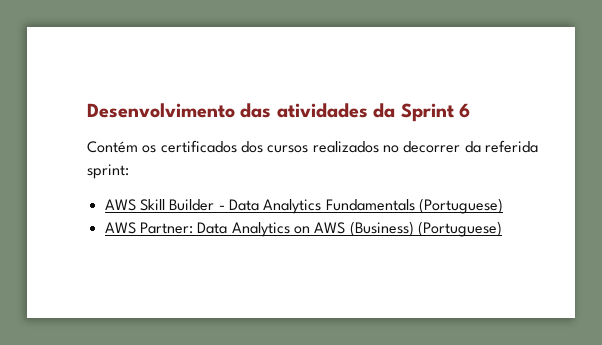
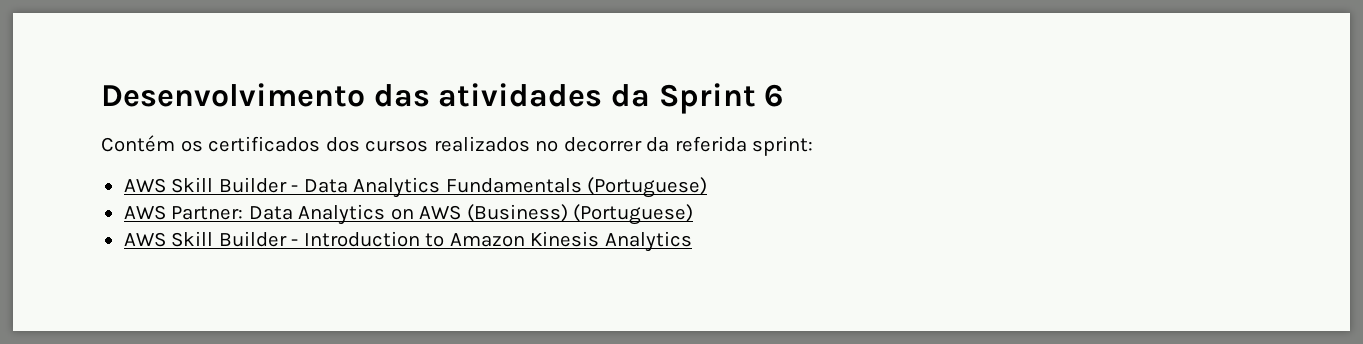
+ AWS Skill Builder - Introduction to Amazon Kinesis Analytics

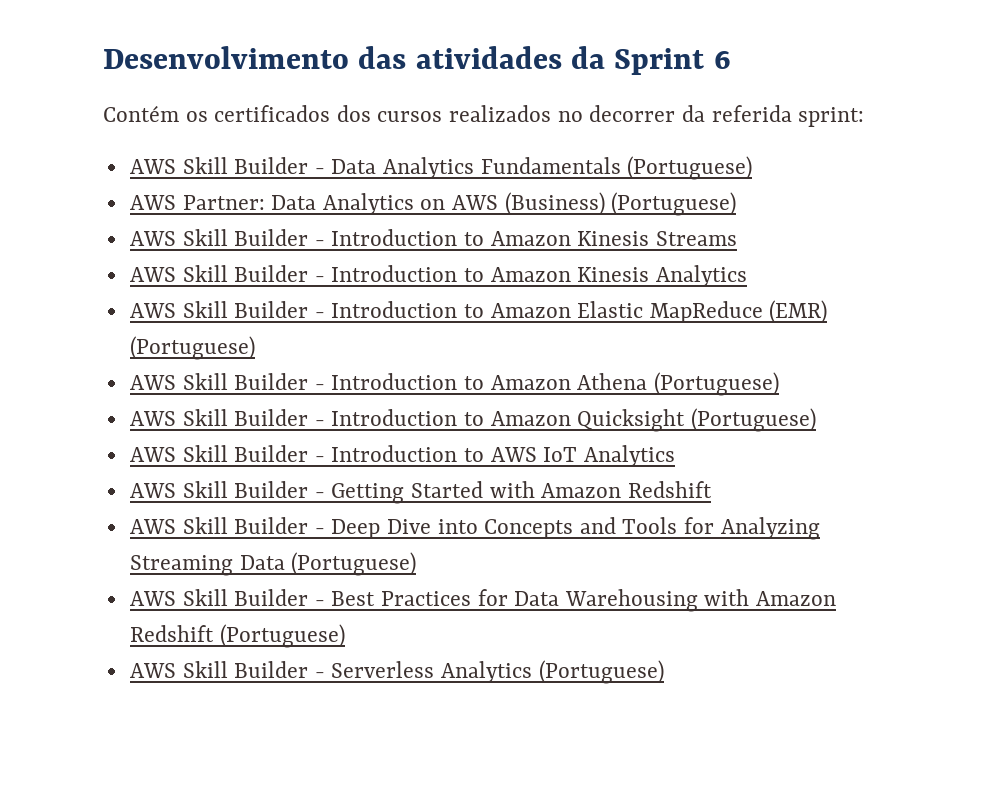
+ AWS Skill Builder - Introduction to Amazon Kinesis Streams
+ AWS Skill Builder - Introduction to Amazon Elastic MapReduce (EMR) (Portuguese)
+ AWS Skill Builder - Introduction to Amazon Athena (Portuguese)
+ AWS Skill Builder - Introduction to Amazon Quicksight (Portuguese)
+ AWS Skill Builder - Introduction to AWS IoT Analytics
+ AWS Skill Builder - Getting Started with Amazon Redshift
+ AWS Skill Builder - Deep Dive into Concepts and Tools for Analyzing Streaming Data (Portuguese)
+ AWS Skill Builder - Best Practices for Data Warehousing with Amazon Redshift (Portuguese)
+ AWS Skill Builder - Serverless Analytics (Portuguese)

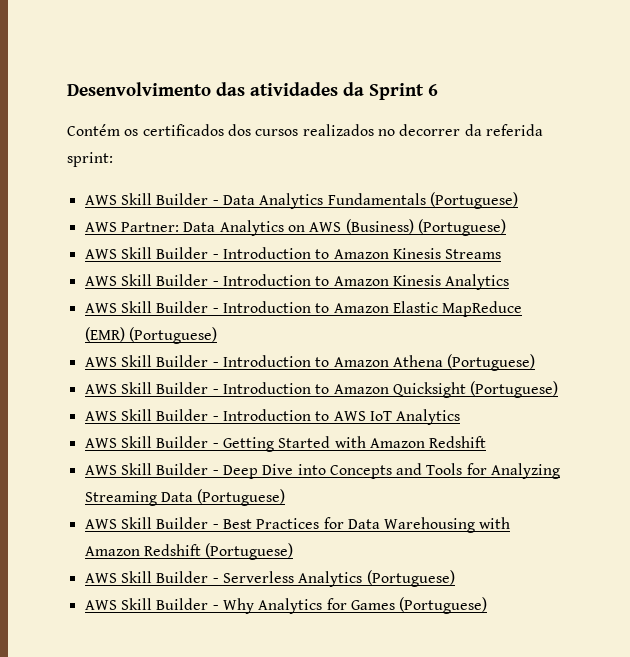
+ AWS Skill Builder - Why Analytics for Games (Portuguese)

